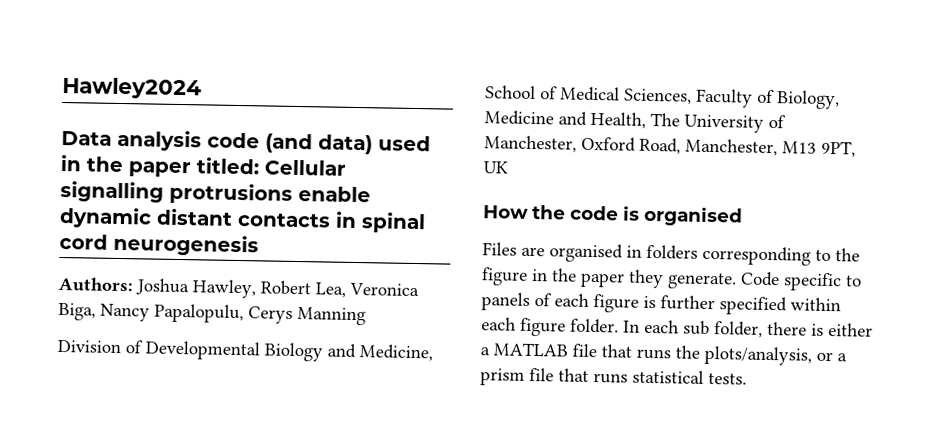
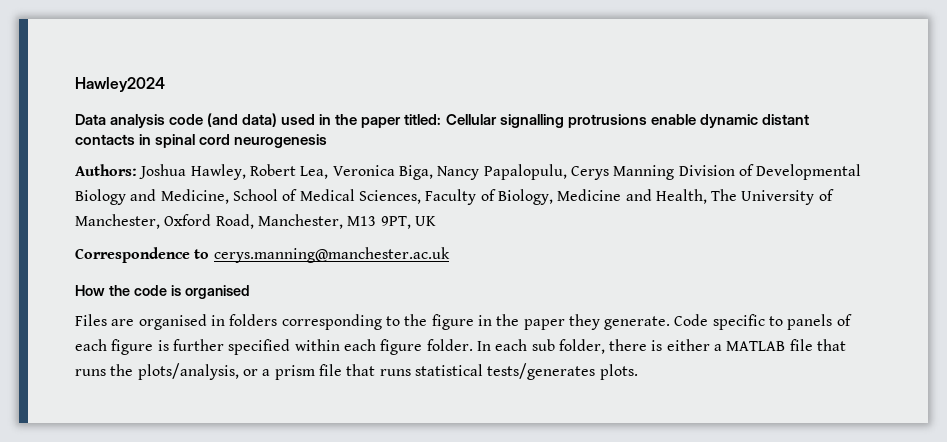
- Authors: Joshua Hawley, Robert Lea, Veronica Biga, Nancy Papalopulu, Cerys Manning
- Division of Developmental Biology and Medicine, School of Medical Sciences, Faculty of Biology, Medicine and Health, The University of Manchester, Oxford Road, Manchester, M13 9PT, UK
+ Authors: Joshua Hawley, Robert Lea, Veronica Biga, Nancy Papalopulu, Cerys Manning Division of Developmental Biology and Medicine, School of Medical Sciences, Faculty of Biology, Medicine and Health, The University of Manchester, Oxford Road, Manchester, M13 9PT, UK
+ Correspondence to cerys.manning@manchester.ac.uk
- In each sub folder, there is either a MATLAB file that runs the plots/analysis, or a prism file that runs statistical tests.
+ In each sub folder, there is either a MATLAB file that runs the plots/analysis, or a prism file that runs statistical tests/generates plots.

